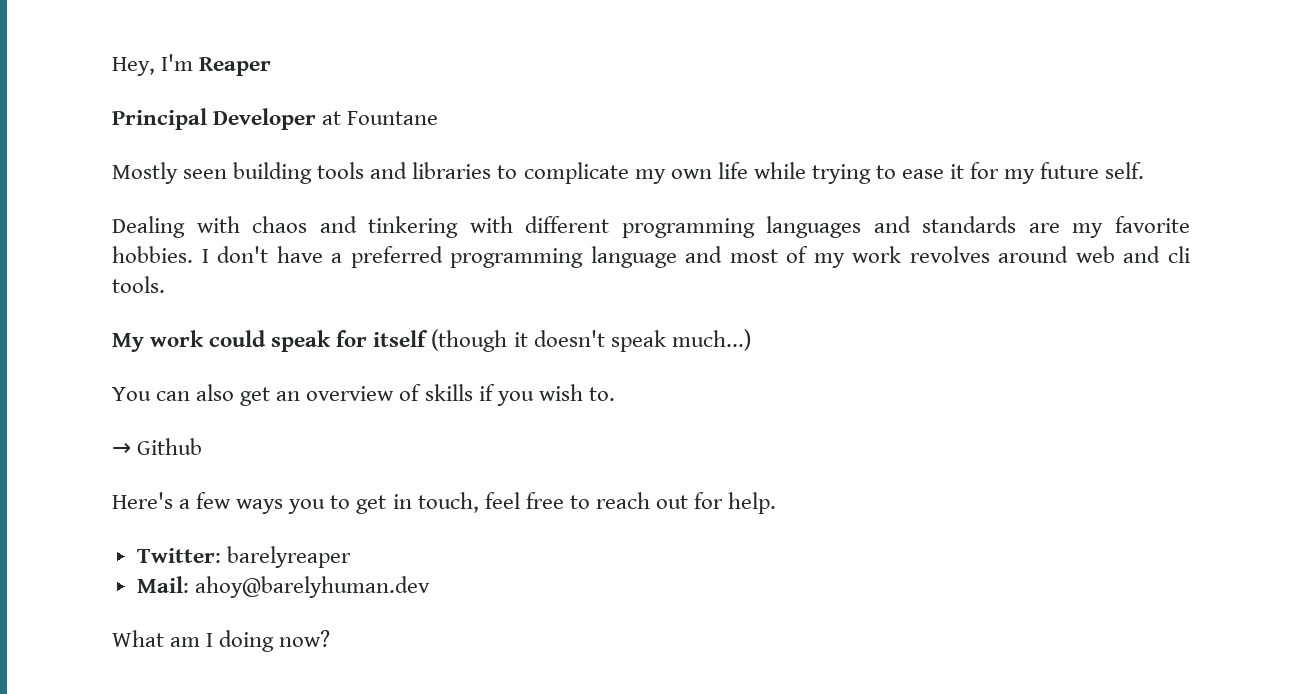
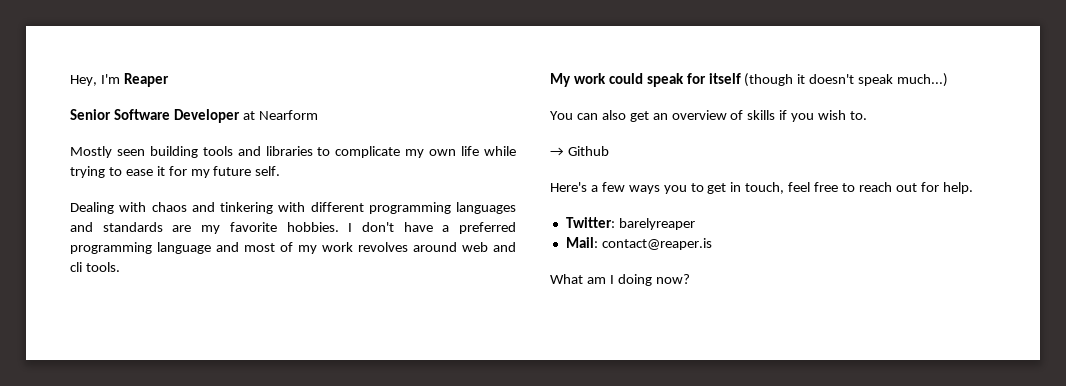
- Principal Developer at Fountane
+ Senior Software Developer at Nearform
- Mail: ahoy@barelyhuman.dev
+ Mail: contact@reaper.is

